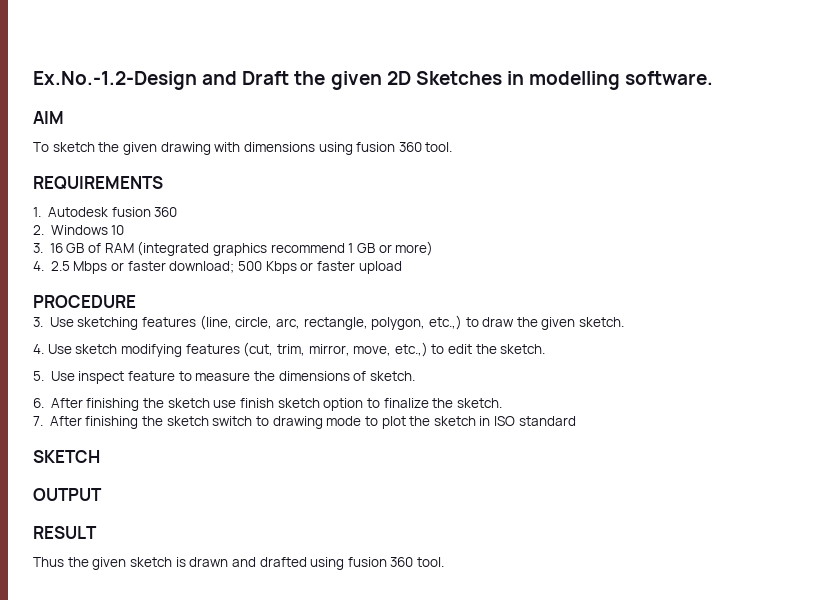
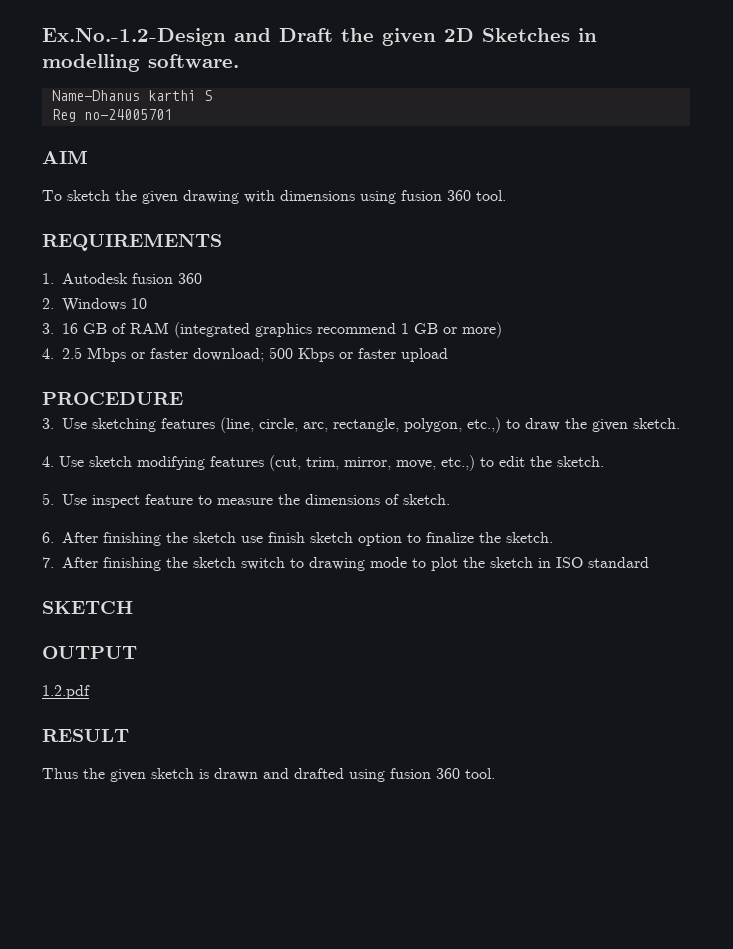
+ Name-Dhanus karthi S
+ Reg no-24005701
+ 1.2.pdf

